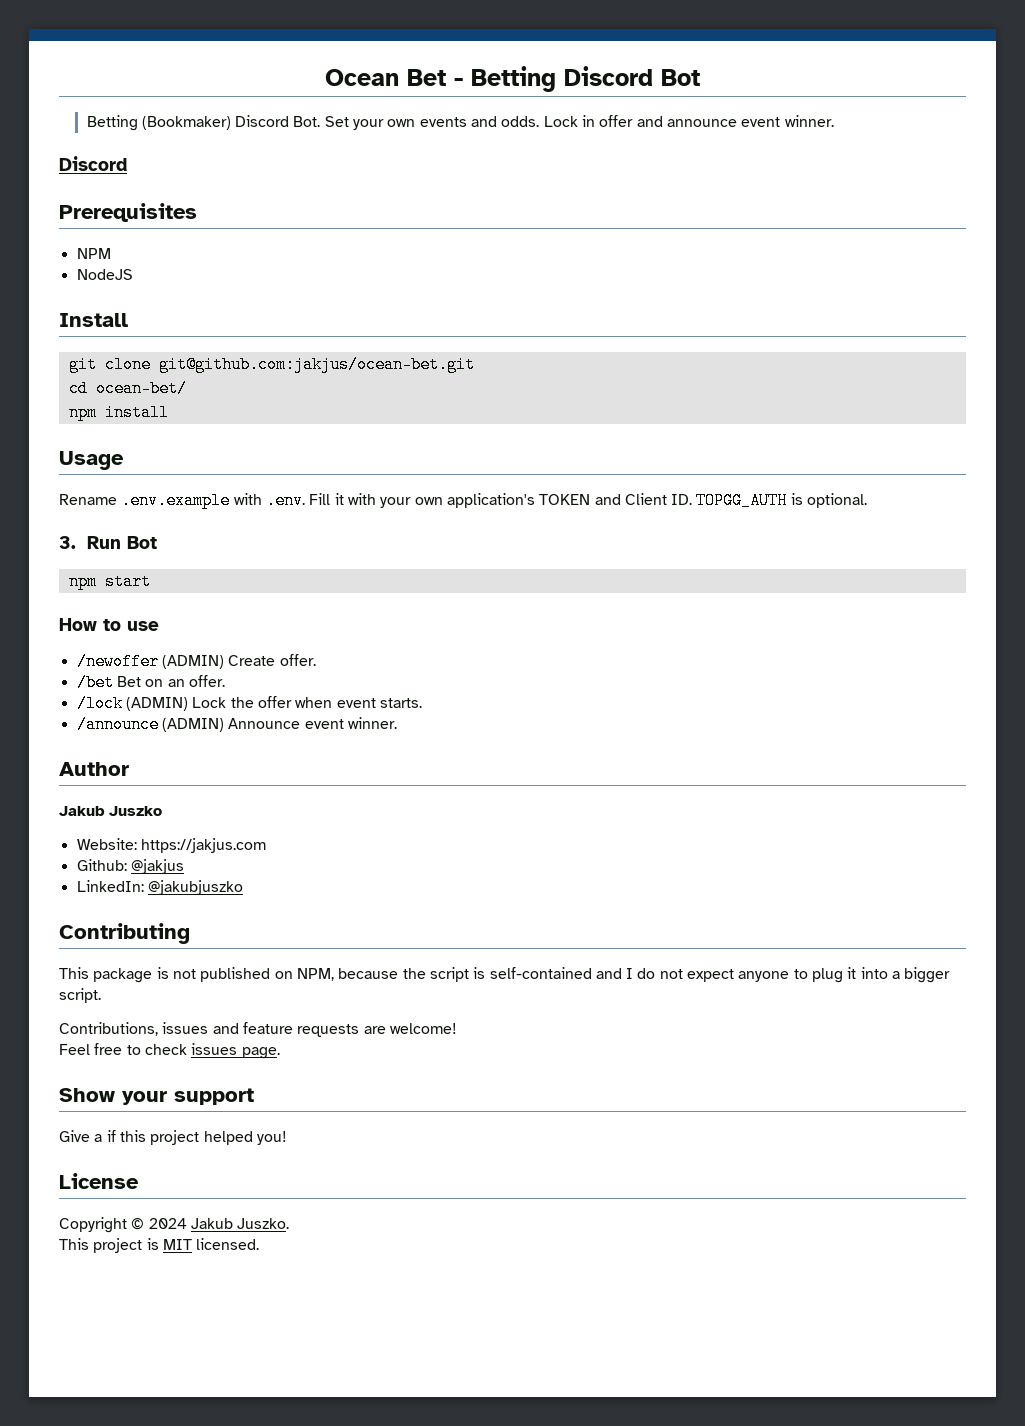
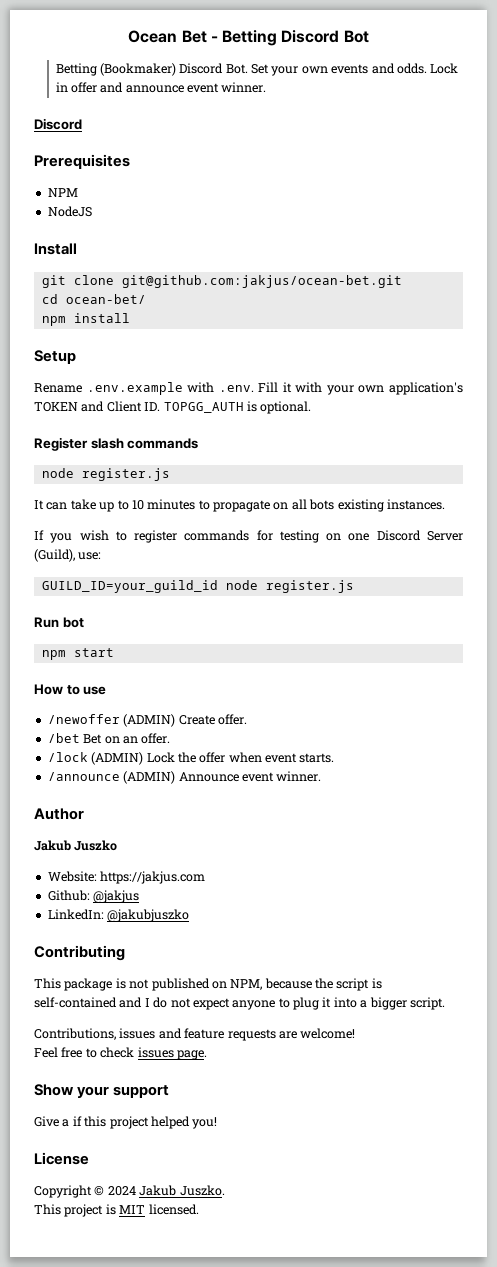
- Usage
+ Setup
- 3. Run Bot
+ Register slash commands
+ node register.js
+ It can take up to 10 minutes to propagate on all bots existing instances.
+ If you wish to register commands for testing on one Discord Server (Guild), use:
+ GUILD_ID=your_guild_id node register.js
+ Run bot

